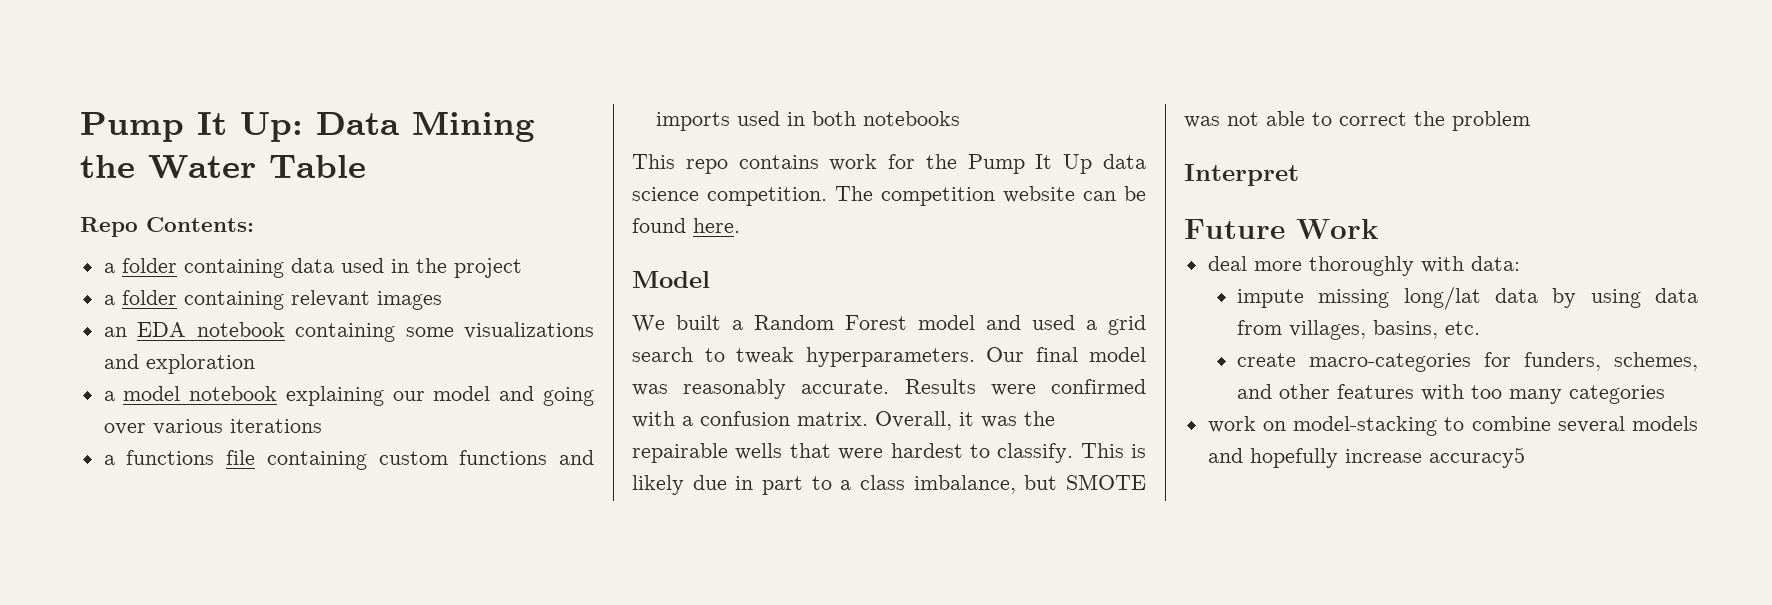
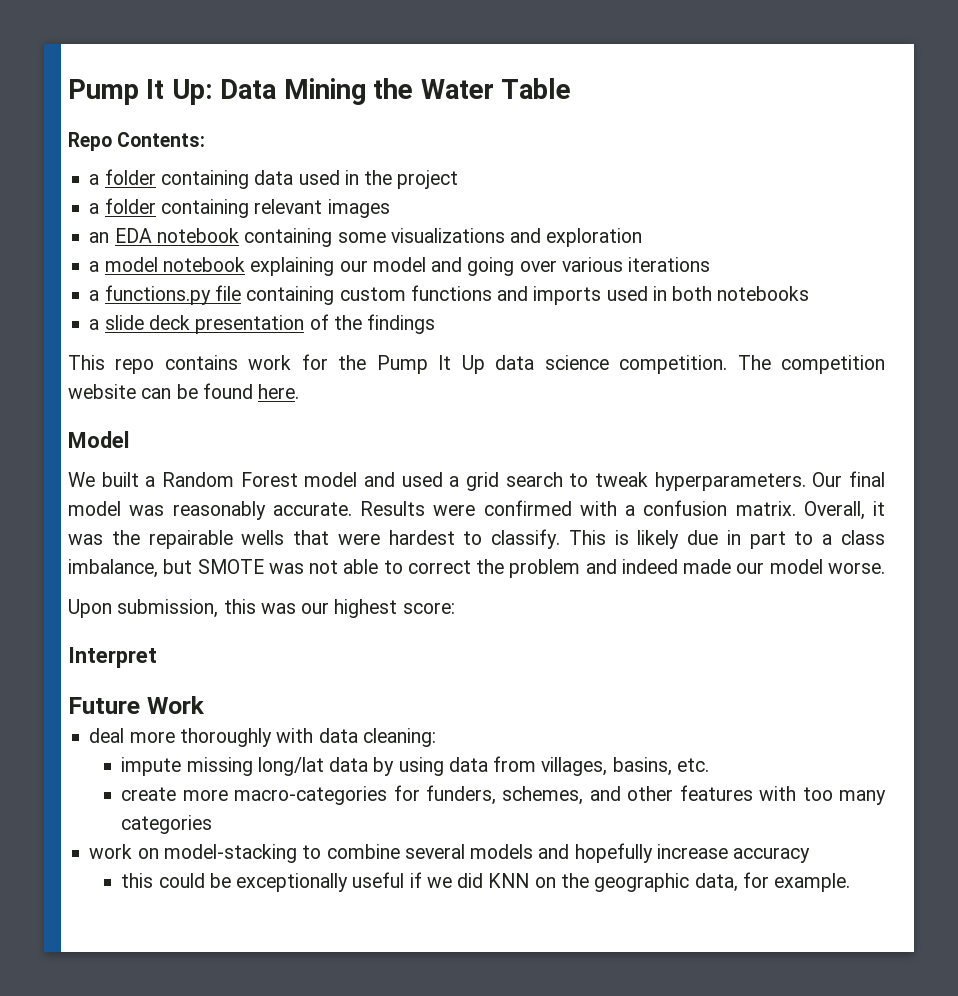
- a functions file containing custom functions and imports used in both notebooks
+ a functions.py file containing custom functions and imports used in both notebooks
+ a slide deck presentation of the findings
- This is likely due in part to a class imbalance, but SMOTE was not able to correct the problem
+ This is likely due in part to a class imbalance, but SMOTE was not able to correct the problem and indeed made our model worse.
+ Upon submission, this was our highest score:
- deal more thoroughly with data:
+ deal more thoroughly with data cleaning:
- create macro-categories for funders, schemes, and other features with too many categories
+ create more macro-categories for funders, schemes, and other features with too many categories
- work on model-stacking to combine several models and hopefully increase accuracy5
+ work on model-stacking to combine several models and hopefully increase accuracy
+ this could be exceptionally useful if we did KNN on the geographic data, for example.

